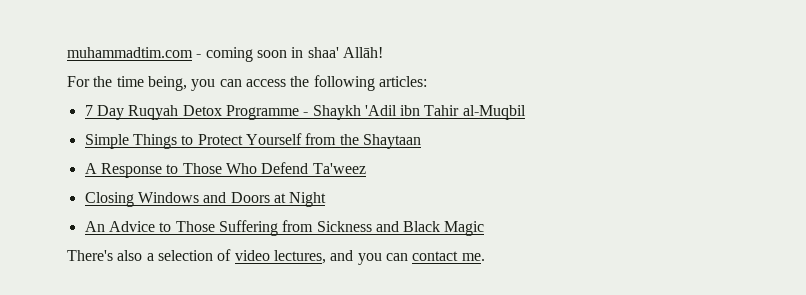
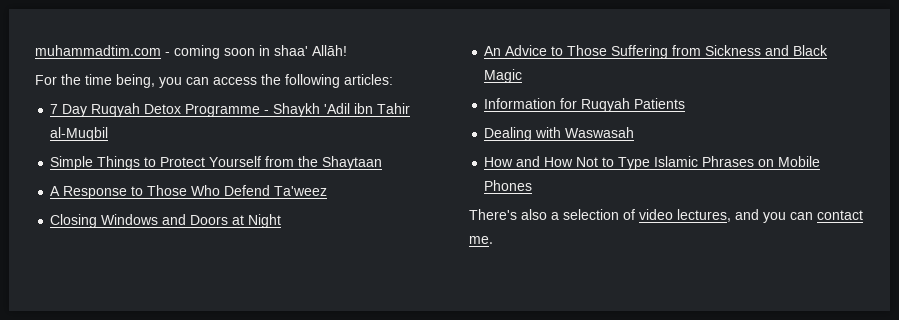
+ Information for Ruqyah Patients
+ Dealing with Waswasah
+ How and How Not to Type Islamic Phrases on Mobile Phones

